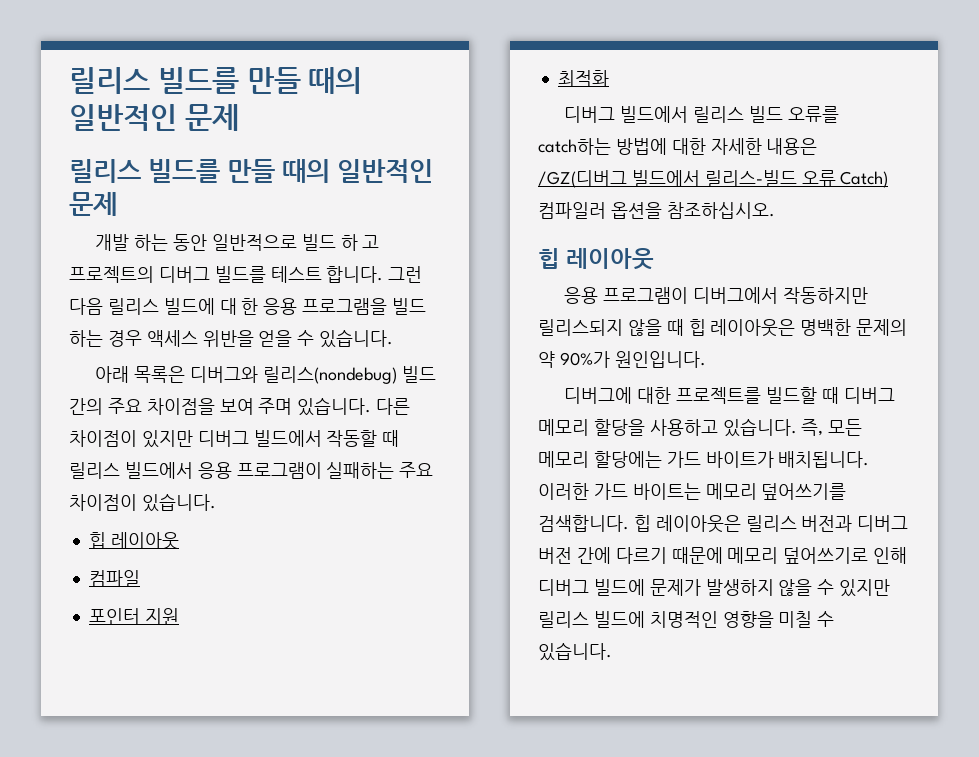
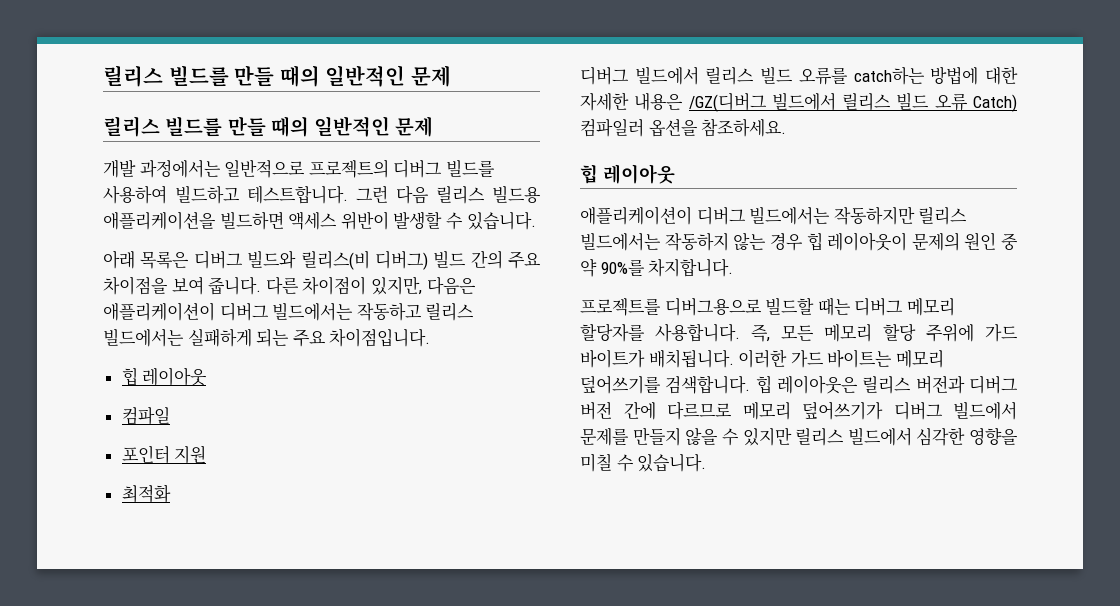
- 개발 하는 동안 일반적으로 빌드 하 고 프로젝트의 디버그 빌드를 테스트 합니다. 그런 다음 릴리스 빌드에 대 한 응용 프로그램을 빌드 하는 경우 액세스 위반을 얻을 수 있습니다.
+ 개발 과정에서는 일반적으로 프로젝트의 디버그 빌드를 사용하여 빌드하고 테스트합니다. 그런 다음 릴리스 빌드용 애플리케이션을 빌드하면 액세스 위반이 발생할 수 있습니다.
- 아래 목록은 디버그와 릴리스(nondebug) 빌드 간의 주요 차이점을 보여 주며 있습니다. 다른 차이점이 있지만 디버그 빌드에서 작동할 때 릴리스 빌드에서 응용 프로그램이 실패하는 주요 차이점이 있습니다.
+ 아래 목록은 디버그 빌드와 릴리스(비 디버그) 빌드 간의 주요 차이점을 보여 줍니다. 다른 차이점이 있지만, 다음은 애플리케이션이 디버그 빌드에서는 작동하고 릴리스 빌드에서는 실패하게 되는 주요 차이점입니다.
- 디버그 빌드에서 릴리스 빌드 오류를 catch하는 방법에 대한 자세한 내용은 /GZ(디버그 빌드에서 릴리스-빌드 오류 Catch) 컴파일러 옵션을 참조하십시오.
+ 디버그 빌드에서 릴리스 빌드 오류를 catch하는 방법에 대한 자세한 내용은 /GZ(디버그 빌드에서 릴리스 빌드 오류 Catch) 컴파일러 옵션을 참조하세요.
  힙 레이아웃
- 응용 프로그램이 디버그에서 작동하지만 릴리스되지 않을 때 힙 레이아웃은 명백한 문제의 약 90%가 원인입니다.
- 디버그에 대한 프로젝트를 빌드할 때 디버그 메모리 할당을 사용하고 있습니다.
+ 애플리케이션이 디버그 빌드에서는 작동하지만 릴리스 빌드에서는 작동하지 않는 경우 힙 레이아웃이 문제의 원인 중 약 90%를 차지합니다.
+ 프로젝트를 디버그용으로 빌드할 때는 디버그 메모리 할당자를 사용합니다.
- 즉, 모든 메모리 할당에는 가드 바이트가 배치됩니다.
+ 즉, 모든 메모리 할당 주위에 가드 바이트가 배치됩니다.
- 힙 레이아웃은 릴리스 버전과 디버그 버전 간에 다르기 때문에 메모리 덮어쓰기로 인해 디버그 빌드에 문제가 발생하지 않을 수 있지만 릴리스 빌드에 치명적인 영향을 미칠 수 있습니다.
+ 힙 레이아웃은 릴리스 버전과 디버그 버전 간에 다르므로 메모리 덮어쓰기가 디버그 빌드에서 문제를 만들지 않을 수 있지만 릴리스 빌드에서 심각한 영향을 미칠 수 있습니다.

